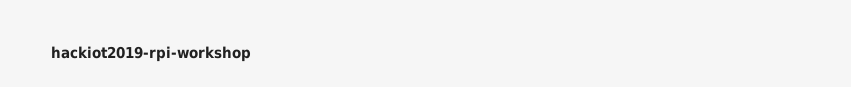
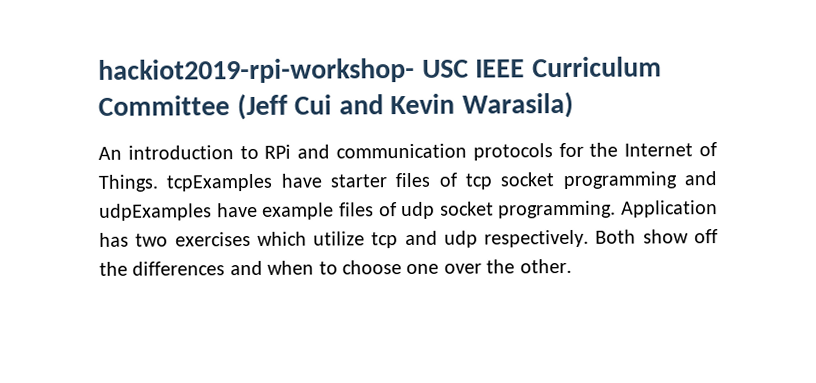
- hackiot2019-rpi-workshop
+ hackiot2019-rpi-workshop- USC IEEE Curriculum Committee (Jeff Cui and Kevin Warasila)
+ An introduction to RPi and communication protocols for the Internet of Things. tcpExamples have starter files of tcp socket programming and udpExamples have example files of udp socket programming. Application has two exercises which utilize tcp and udp respectively. Both show off the differences and when to choose one over the other.

